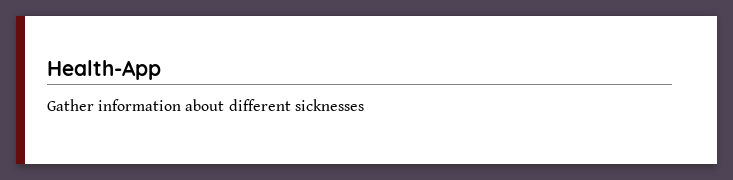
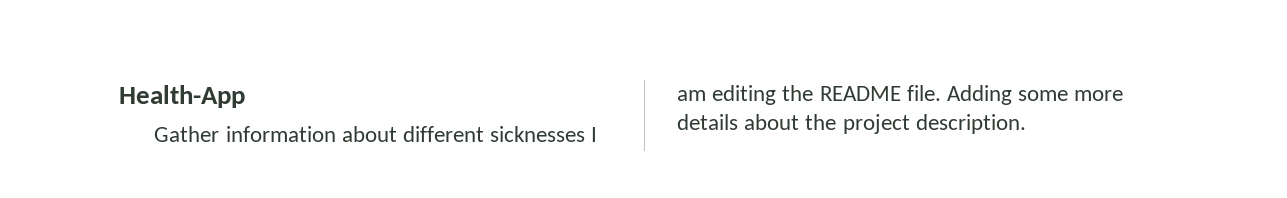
- Gather information about different sicknesses
+ Gather information about different sicknesses I am editing the README file. Adding some more details about the project description.

